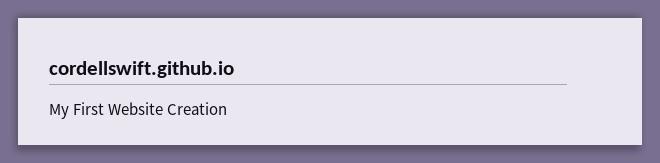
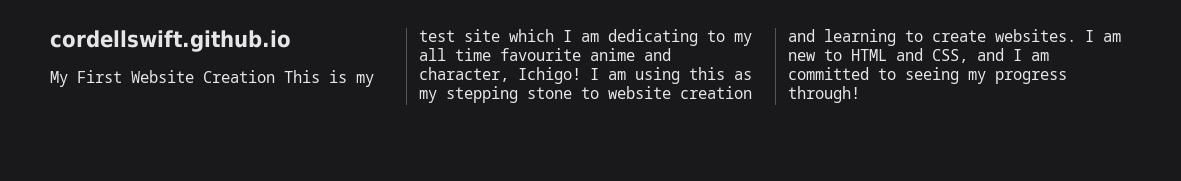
- My First Website Creation
+ My First Website Creation This is my test site which I am dedicating to my all time favourite anime and character, Ichigo! I am using this as my stepping stone to website creation and learning to create websites. I am new to HTML and CSS, and I am committed to seeing my progress through!

